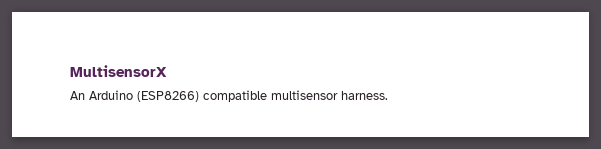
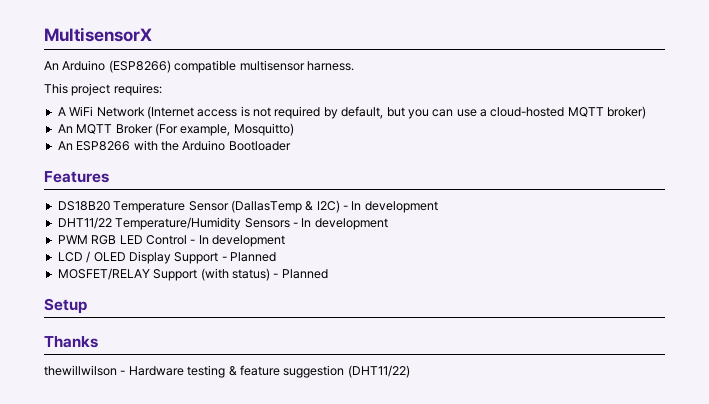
+ This project requires:
+ A WiFi Network (Internet access is not required by default, but you can use a cloud-hosted MQTT broker)
+ An MQTT Broker (For example, Mosquitto)
+ An ESP8266 with the Arduino Bootloader
+ Features
+ DS18B20 Temperature Sensor (DallasTemp & I2C) - In development
+ DHT11/22 Temperature/Humidity Sensors - In development
+ PWM RGB LED Control - In development
+ LCD / OLED Display Support - Planned
+ MOSFET/RELAY Support (with status) - Planned
+ Setup
+ Thanks
+ thewillwilson - Hardware testing & feature suggestion (DHT11/22)

